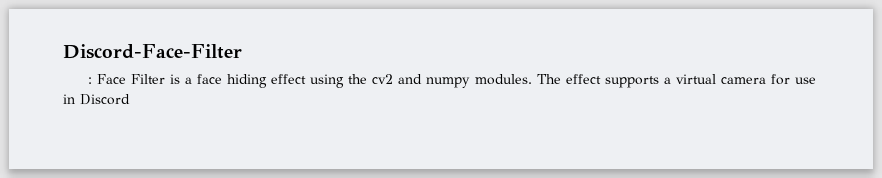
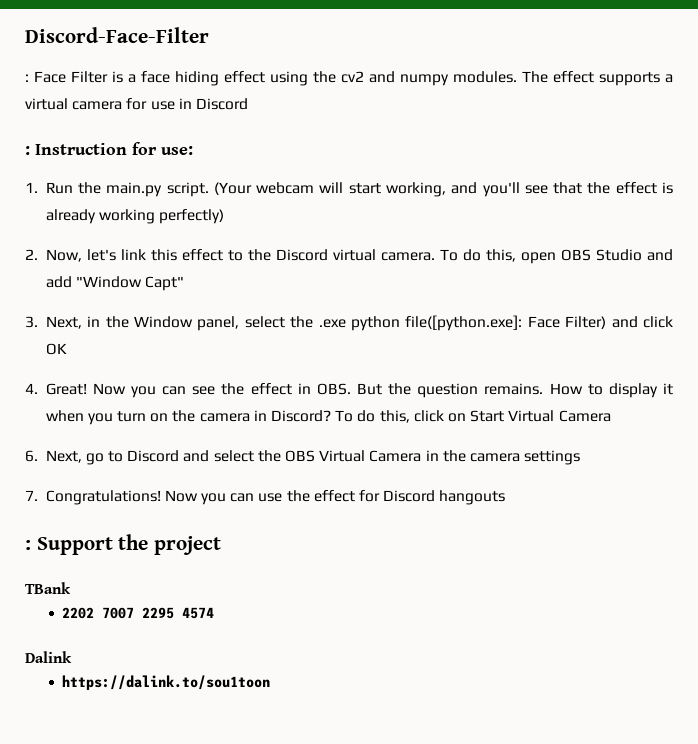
+ : Instruction for use:
+ 1. Run the main.py script. (Your webcam will start working, and you'll see that the effect is already working perfectly)
+ 2. Now, let's link this effect to the Discord virtual camera. To do this, open OBS Studio and add "Window Capt"
+ 3. Next, in the Window panel, select the .exe python file([python.exe]: Face Filter) and click OK
+ 4. Great! Now you can see the effect in OBS. But the question remains. How to display it when you turn on the camera in Discord? To do this, click on Start Virtual Camera
+ 6. Next, go to Discord and select the OBS Virtual Camera in the camera settings
+ 7. Congratulations! Now you can use the effect for Discord hangouts
+ : Support the project
+ TBank
+ 2202 7007 2295 4574
+ Dalink
+ https://dalink.to/sou1toon

